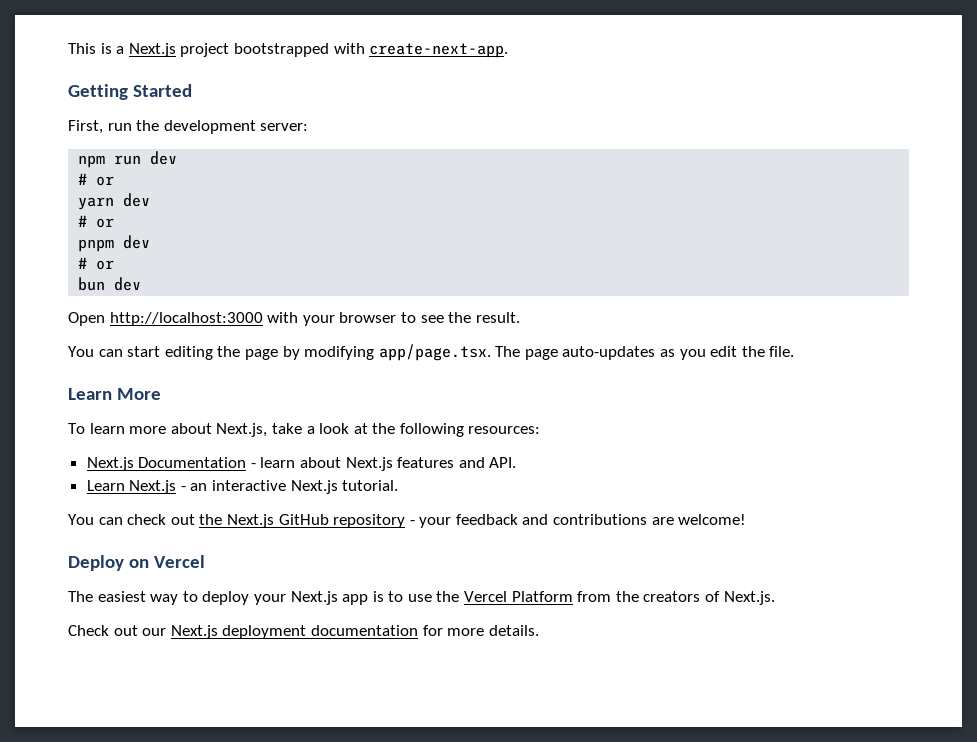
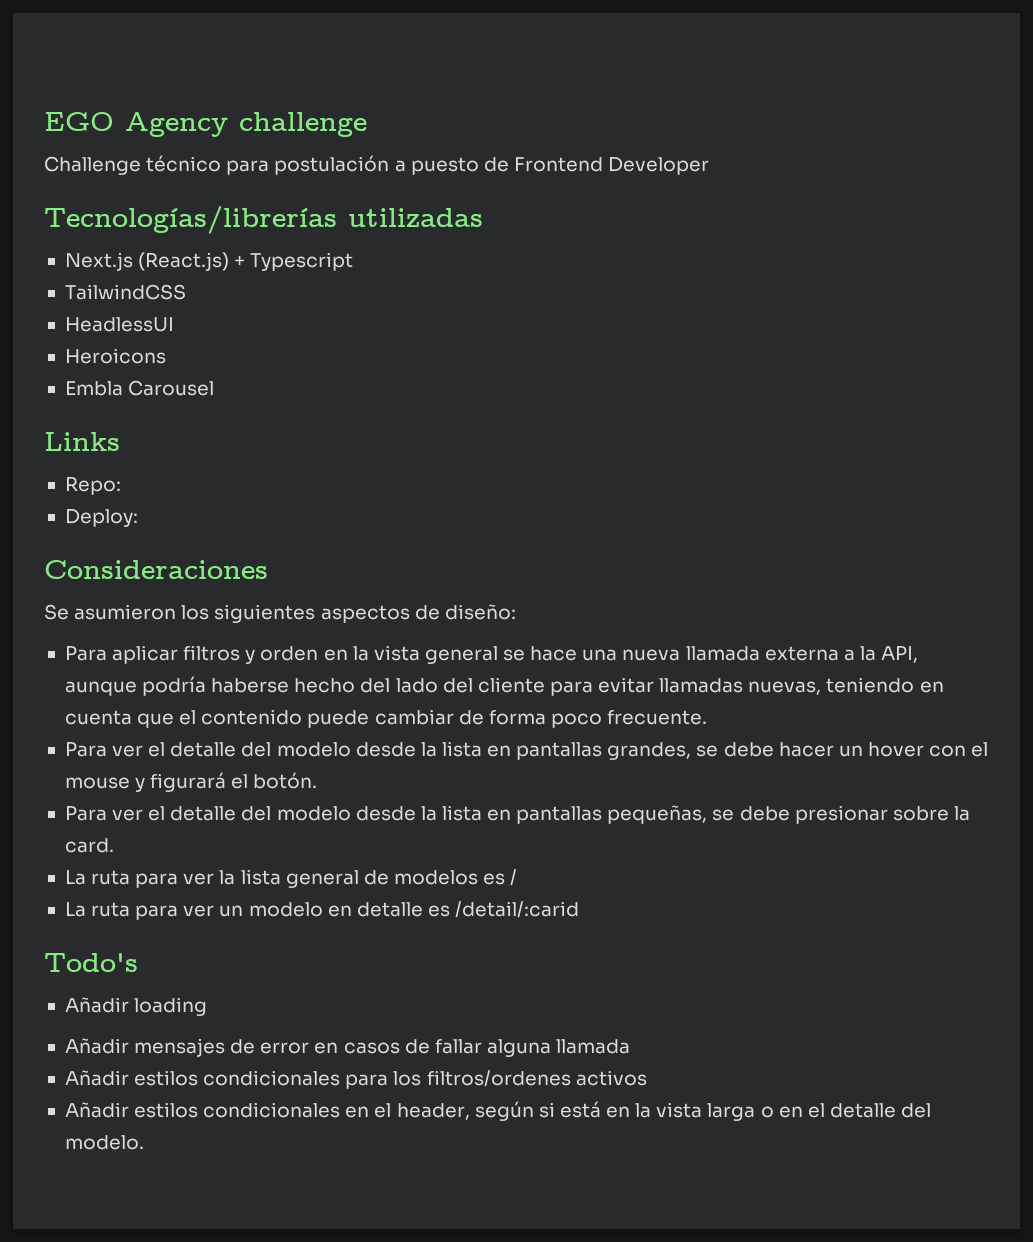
- This is a Next.js project bootstrapped with create-next-app.
- Getting Started
- First, run the development server:
- npm run dev
- # or
- yarn dev
- # or
- pnpm dev
- # or
- bun dev
- Open http://localhost:3000 with your browser to see the result.
- You can start editing the page by modifying app/page.tsx. The page auto-updates as you edit the file.
- Learn More
- To learn more about Next.js, take a look at the following resources:
- Next.js Documentation - learn about Next.js features and API.
- Learn Next.js - an interactive Next.js tutorial.
- You can check out the Next.js GitHub repository - your feedback and contributions are welcome!
- Deploy on Vercel
- The easiest way to deploy your Next.js app is to use the Vercel Platform from the creators of Next.js.
- Check out our Next.js deployment documentation for more details.
+ EGO Agency challenge
+ Challenge técnico para postulación a puesto de Frontend Developer
+ Tecnologías/librerías utilizadas
+ Next.js (React.js) + Typescript
+ TailwindCSS
+ HeadlessUI
+ Heroicons
+ Embla Carousel
+ Links
+ Repo:
+ Deploy:
+ Consideraciones
+ Se asumieron los siguientes aspectos de diseño:
+ Para aplicar filtros y orden en la vista general se hace una nueva llamada externa a la API, aunque podría haberse hecho del lado del cliente para evitar llamadas nuevas, teniendo en cuenta que el contenido puede cambiar de forma poco frecuente.
+ Para ver el detalle del modelo desde la lista en pantallas grandes, se debe hacer un hover con el mouse y figurará el botón.
+ Para ver el detalle del modelo desde la lista en pantallas pequeñas, se debe presionar sobre la card.
+ La ruta para ver la lista general de modelos es /
+ La ruta para ver un modelo en detalle es /detail/:carid
+ Todo's
+ Añadir loading
+ Añadir mensajes de error en casos de fallar alguna llamada
+ Añadir estilos condicionales para los filtros/ordenes activos
+ Añadir estilos condicionales en el header, según si está en la vista larga o en el detalle del modelo.

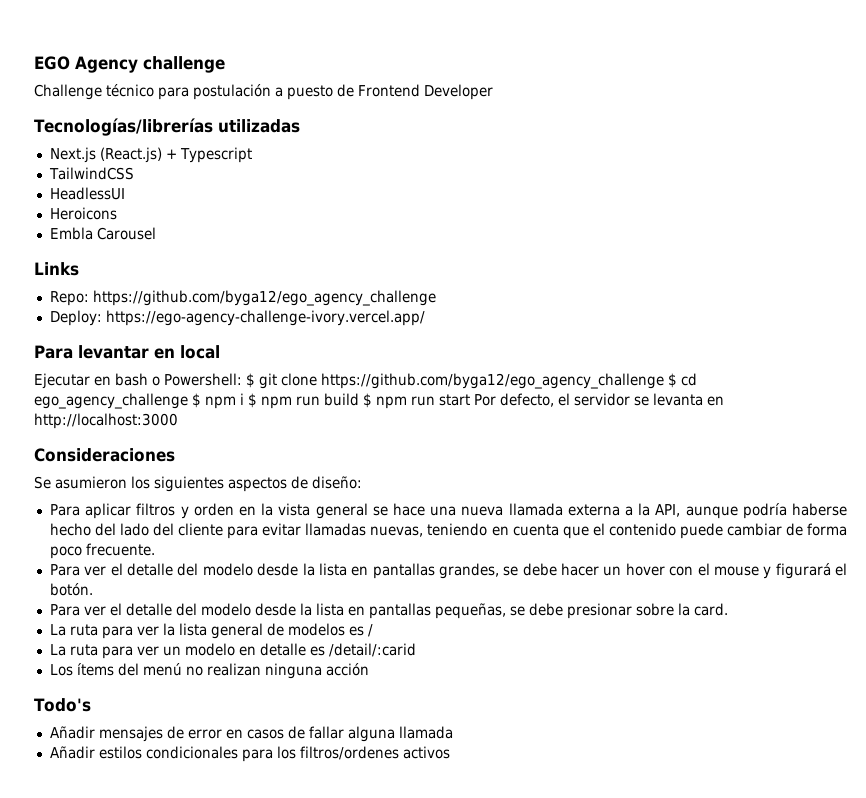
- Repo:
+ Repo: https://github.com/byga12/ego_agency_challenge
- Deploy:
+ Deploy: https://ego-agency-challenge-ivory.vercel.app/
+ Para levantar en local
+ Ejecutar en bash o Powershell: $ git clone https://github.com/byga12/ego_agency_challenge $ cd ego_agency_challenge $ npm i $ npm run build $ npm run start Por defecto, el servidor se levanta en http://localhost:3000
+ Los ítems del menú no realizan ninguna acción
- Añadir loading
- Añadir estilos condicionales en el header, según si está en la vista larga o en el detalle del modelo.

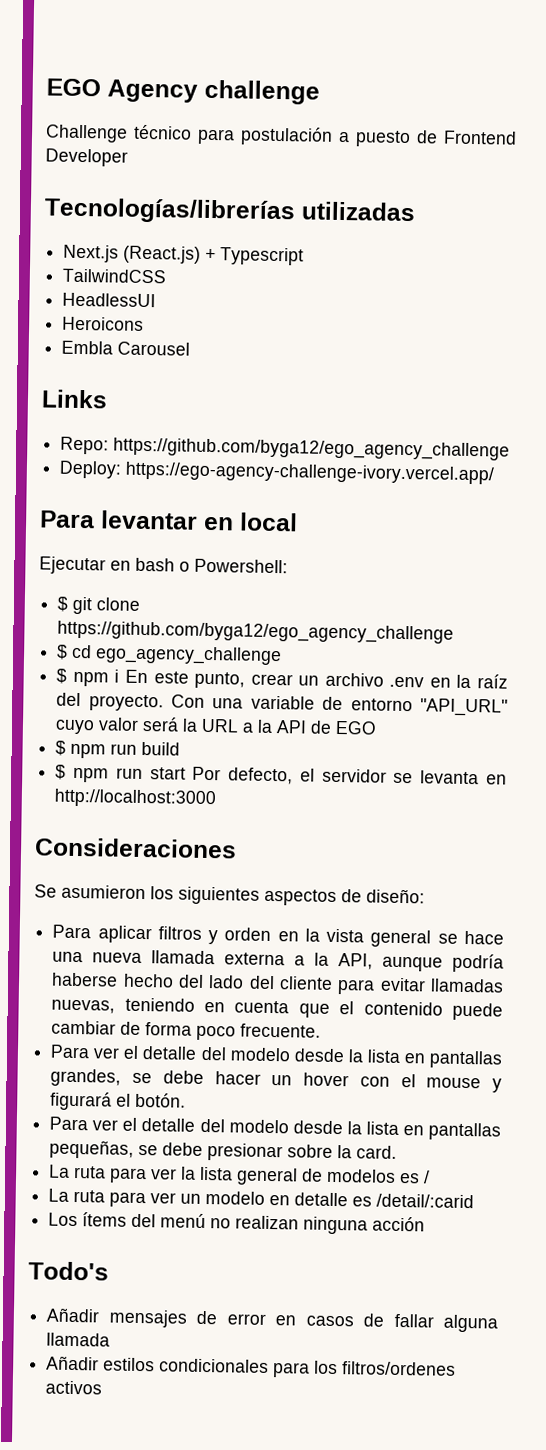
- Ejecutar en bash o Powershell: $ git clone https://github.com/byga12/ego_agency_challenge $ cd ego_agency_challenge $ npm i $ npm run build $ npm run start Por defecto, el servidor se levanta en http://localhost:3000
+ Ejecutar en bash o Powershell:
+ $ git clone https://github.com/byga12/ego_agency_challenge
+ $ cd ego_agency_challenge
+ $ npm i En este punto, crear un archivo .env en la raíz del proyecto. Con una variable de entorno "API_URL" cuyo valor será la URL a la API de EGO
+ $ npm run build
+ $ npm run start Por defecto, el servidor se levanta en http://localhost:3000

